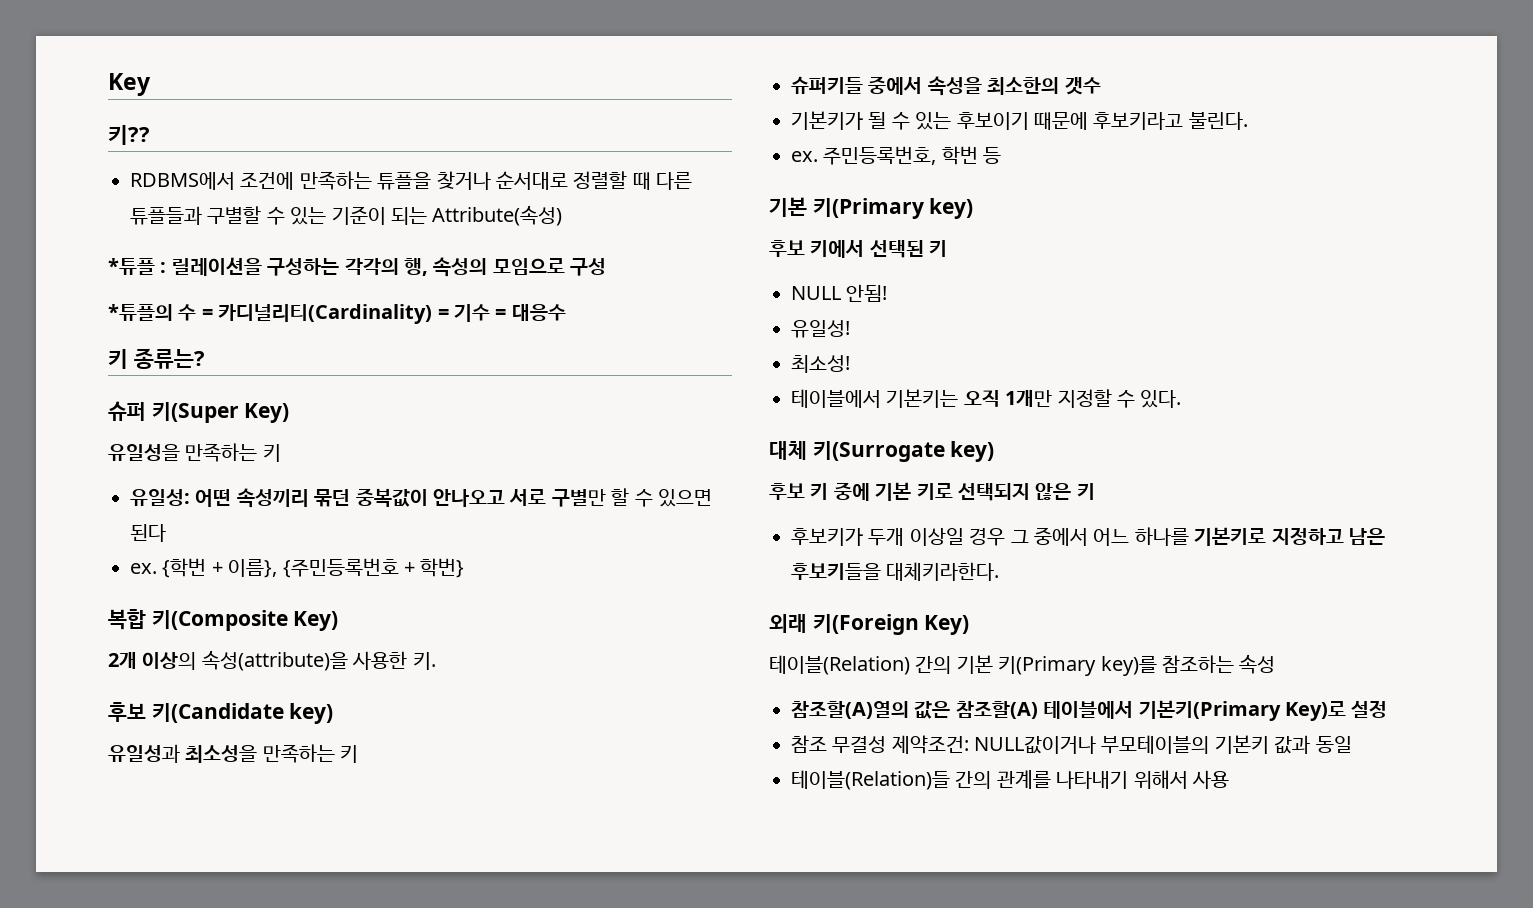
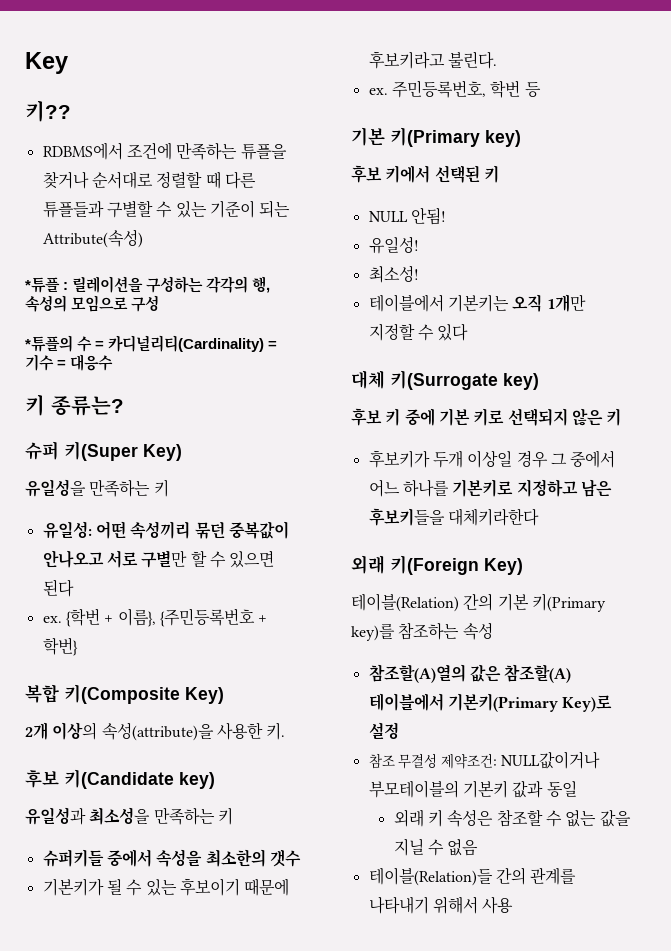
- 테이블에서 기본키는 오직 1개만 지정할 수 있다.
+ 테이블에서 기본키는 오직 1개만 지정할 수 있다
- 후보키가 두개 이상일 경우 그 중에서 어느 하나를 기본키로 지정하고 남은 후보키들을 대체키라한다.
+ 후보키가 두개 이상일 경우 그 중에서 어느 하나를 기본키로 지정하고 남은 후보키들을 대체키라한다
+ 외래 키 속성은 참조할 수 없는 값을 지닐 수 없음

